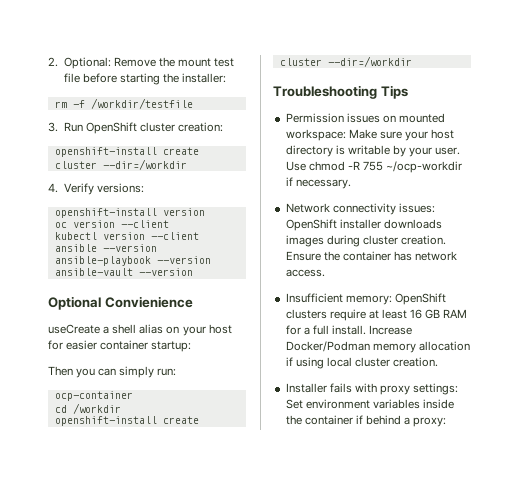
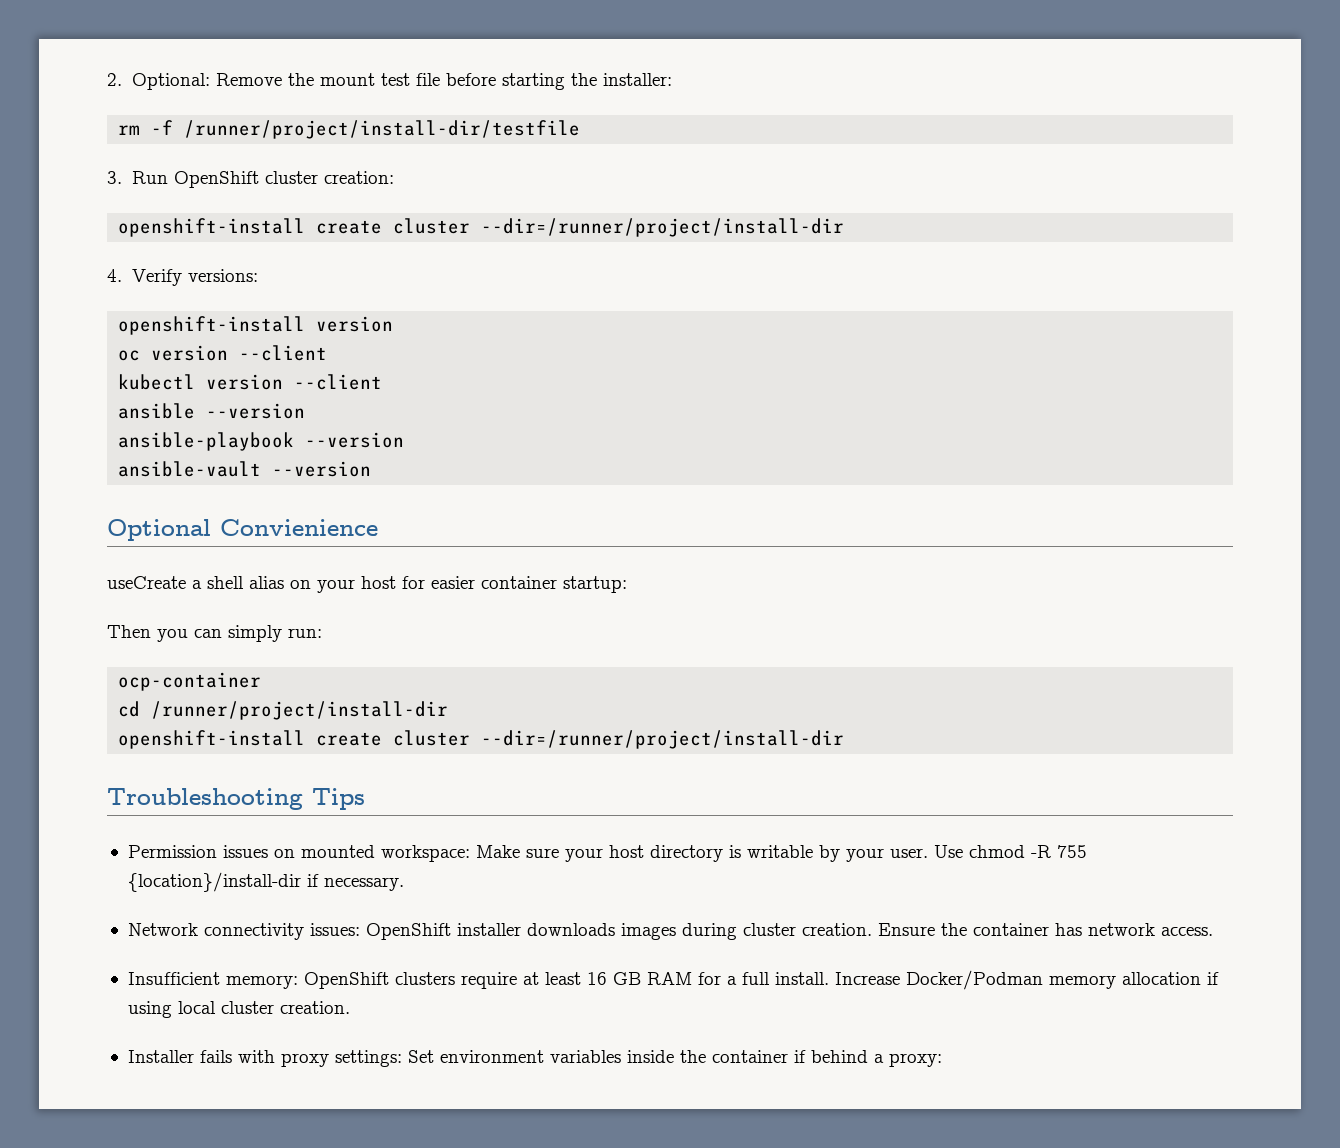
- rm -f /workdir/testfile
+ rm -f /runner/project/install-dir/testfile
  3. Run OpenShift cluster creation:
- openshift-install create cluster --dir=/workdir
+ openshift-install create cluster --dir=/runner/project/install-dir
- cd /workdir
- openshift-install create cluster --dir=/workdir
+ cd /runner/project/install-dir
+ openshift-install create cluster --dir=/runner/project/install-dir
- Use chmod -R 755 ~/ocp-workdir if necessary.
+ Use chmod -R 755 {location}/install-dir if necessary.

